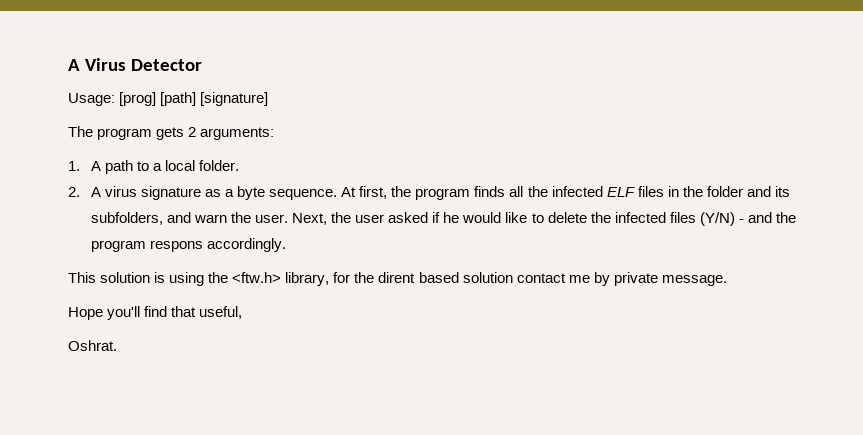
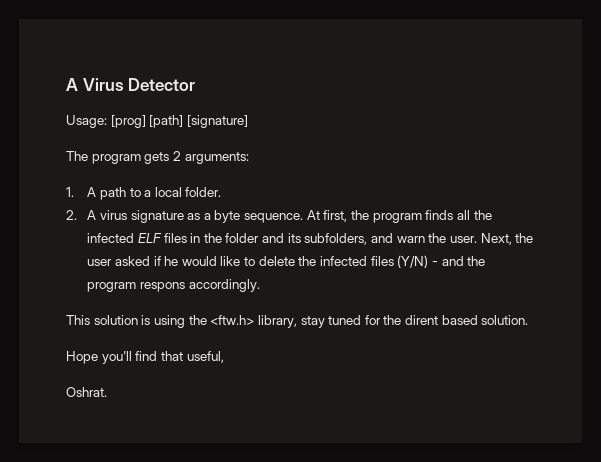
- This solution is using the <ftw.h> library, for the dirent based solution contact me by private message.
+ This solution is using the <ftw.h> library, stay tuned for the dirent based solution.

